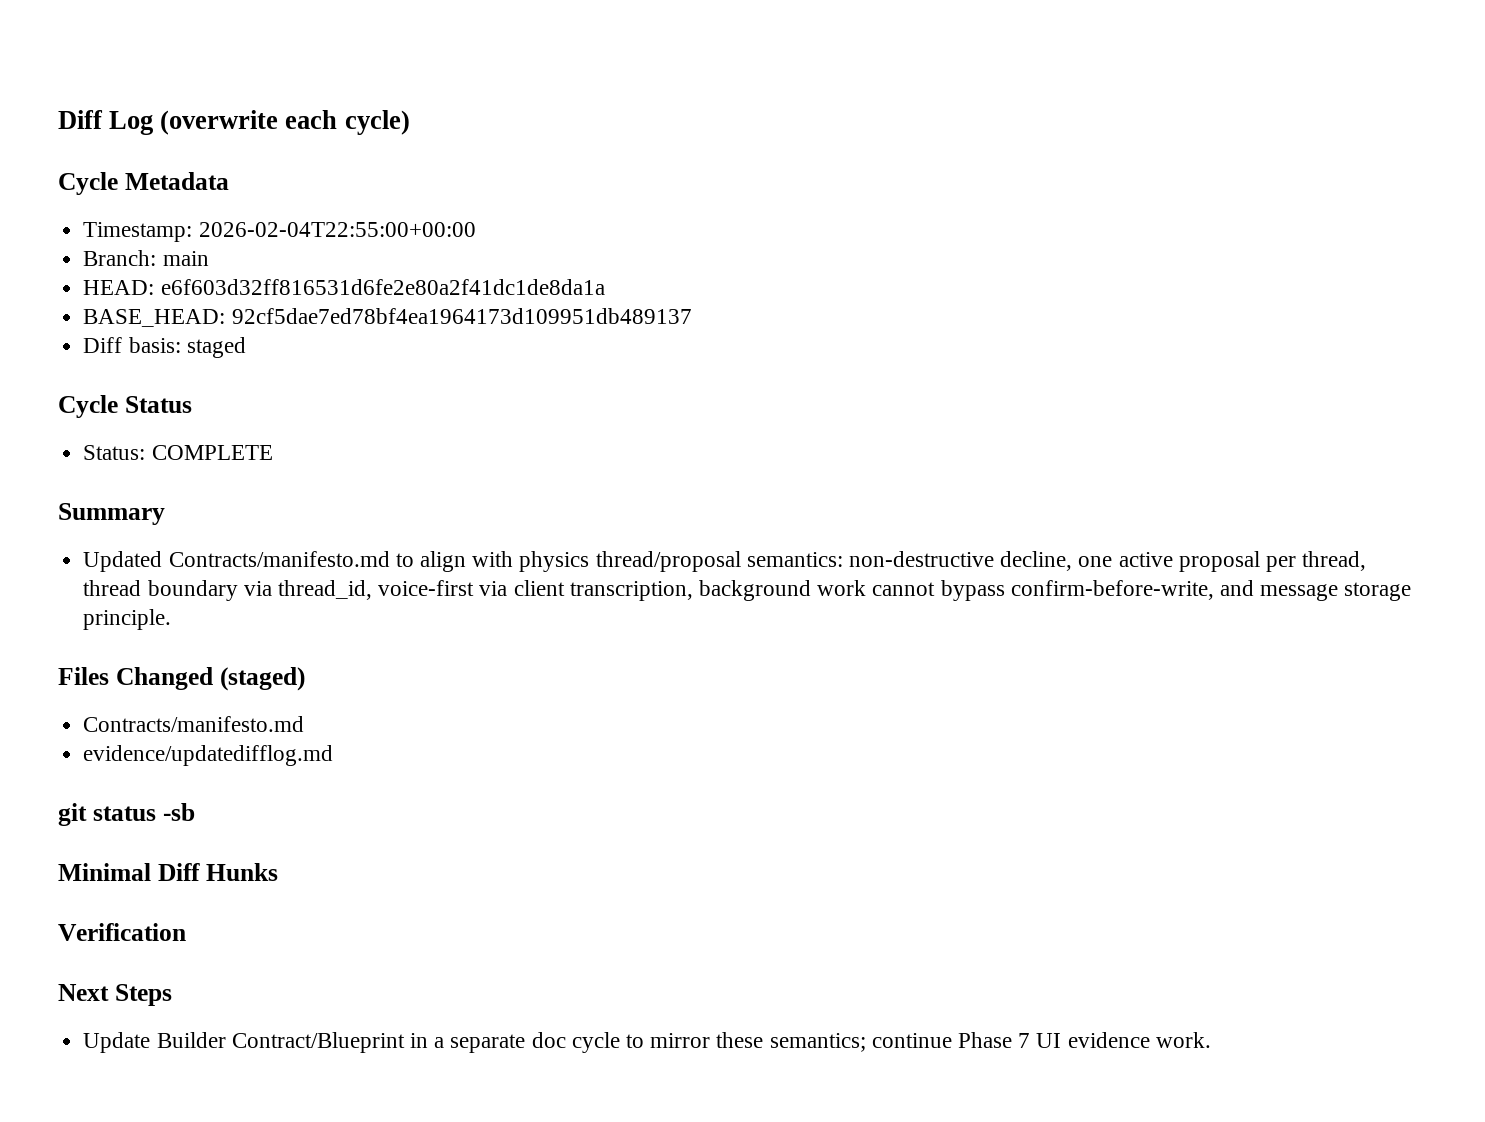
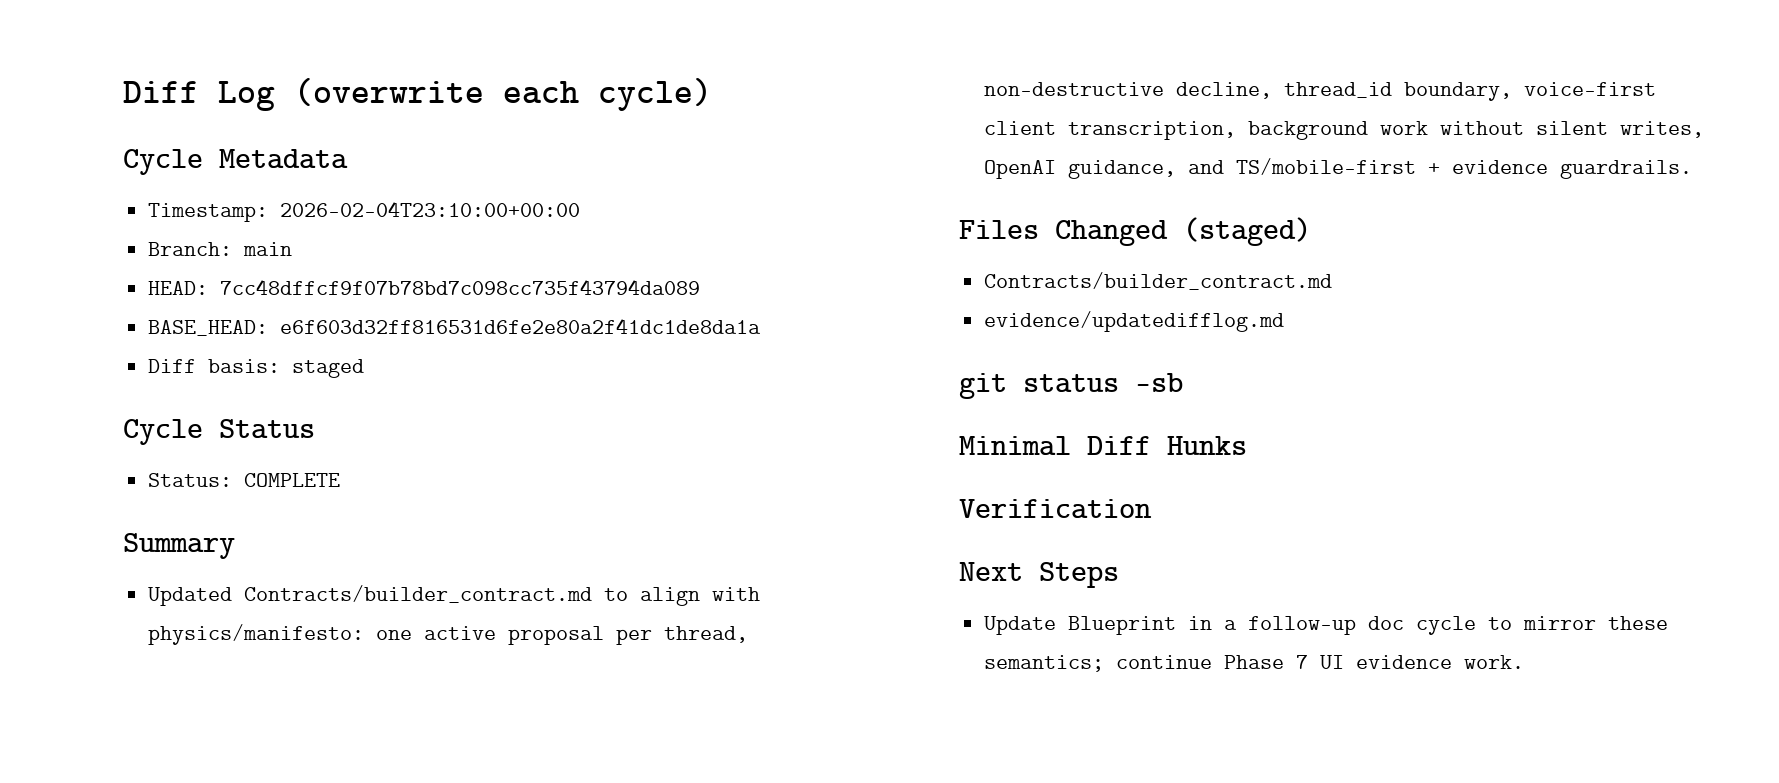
- Timestamp: 2026-02-04T22:55:00+00:00
+ Timestamp: 2026-02-04T23:10:00+00:00
- HEAD: e6f603d32ff816531d6fe2e80a2f41dc1de8da1a
+ HEAD: 7cc48dffcf9f07b78bd7c098cc735f43794da089
- BASE_HEAD: 92cf5dae7ed78bf4ea1964173d109951db489137
+ BASE_HEAD: e6f603d32ff816531d6fe2e80a2f41dc1de8da1a
- Updated Contracts/manifesto.md to align with physics thread/proposal semantics: non-destructive decline, one active proposal per thread, thread boundary via thread_id, voice-first via client transcription, background work cannot bypass confirm-before-write, and message storage principle.
+ Updated Contracts/builder_contract.md to align with physics/manifesto: one active proposal per thread, non-destructive decline, thread_id boundary, voice-first client transcription, background work without silent writes, OpenAI guidance, and TS/mobile-first + evidence guardrails.
  Files Changed (staged)
- Contracts/manifesto.md
+ Contracts/builder_contract.md
- Update Builder Contract/Blueprint in a separate doc cycle to mirror these semantics; continue Phase 7 UI evidence work.
+ Update Blueprint in a follow-up doc cycle to mirror these semantics; continue Phase 7 UI evidence work.

